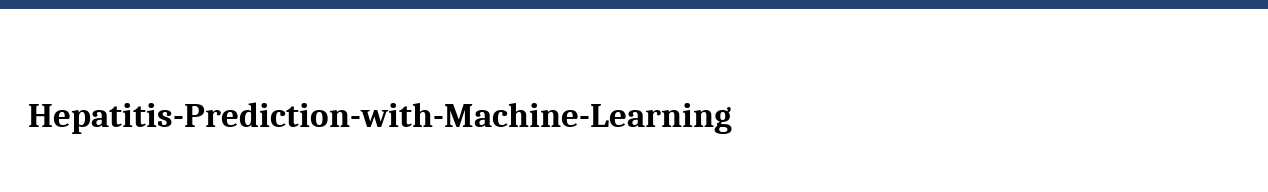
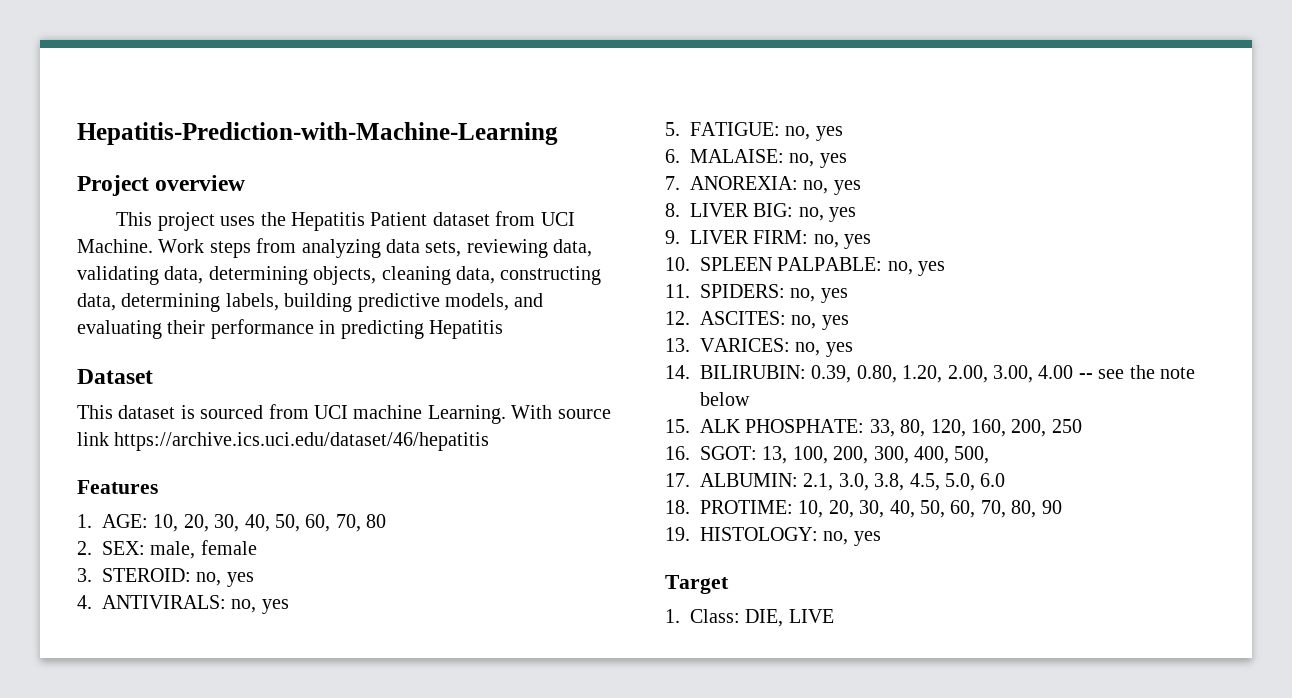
+ Project overview
+ This project uses the Hepatitis Patient dataset from UCI Machine. Work steps from analyzing data sets, reviewing data, validating data, determining objects, cleaning data, constructing data, determining labels, building predictive models, and evaluating their performance in predicting Hepatitis
+ Dataset
+ This dataset is sourced from UCI machine Learning. With source link https://archive.ics.uci.edu/dataset/46/hepatitis
+ Features
+ 1. AGE: 10, 20, 30, 40, 50, 60, 70, 80
+ 2. SEX: male, female
+ 3. STEROID: no, yes
+ 4. ANTIVIRALS: no, yes
+ 5. FATIGUE: no, yes
+ 6. MALAISE: no, yes
+ 7. ANOREXIA: no, yes
+ 8. LIVER BIG: no, yes
+ 9. LIVER FIRM: no, yes
+ 10. SPLEEN PALPABLE: no, yes
+ 11. SPIDERS: no, yes
+ 12. ASCITES: no, yes
+ 13. VARICES: no, yes
+ 14. BILIRUBIN: 0.39, 0.80, 1.20, 2.00, 3.00, 4.00 -- see the note below
+ 15. ALK PHOSPHATE: 33, 80, 120, 160, 200, 250
+ 16. SGOT: 13, 100, 200, 300, 400, 500,
+ 17. ALBUMIN: 2.1, 3.0, 3.8, 4.5, 5.0, 6.0
+ 18. PROTIME: 10, 20, 30, 40, 50, 60, 70, 80, 90
+ 19. HISTOLOGY: no, yes
+ Target
+ 1. Class: DIE, LIVE

